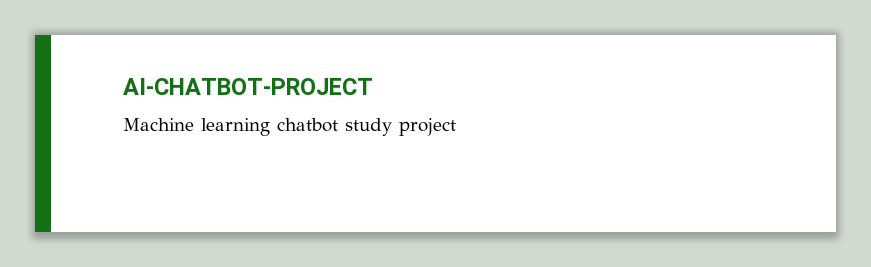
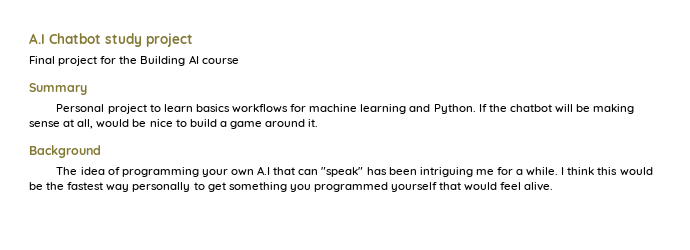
- AI-CHATBOT-PROJECT
- Machine learning chatbot study project
+ A.I Chatbot study project
+ Final project for the Building AI course
+ Summary
+ Personal project to learn basics workflows for machine learning and Python. If the chatbot will be making sense at all, would be nice to build a game around it.
+ Background
+ The idea of programming your own A.I that can "speak" has been intriguing me for a while. I think this would be the fastest way personally to get something you programmed yourself that would feel alive.

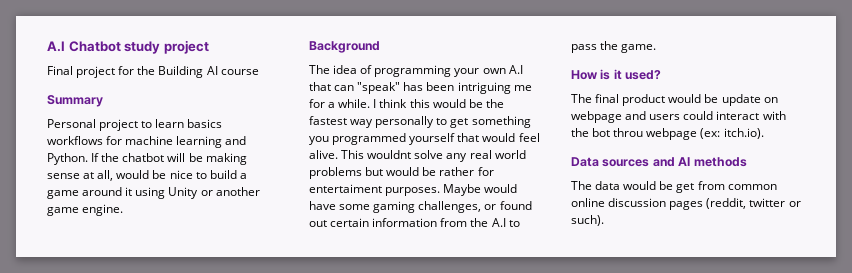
- If the chatbot will be making sense at all, would be nice to build a game around it.
+ If the chatbot will be making sense at all, would be nice to build a game around it using Unity or another game engine.
+ This wouldnt solve any real world problems but would be rather for entertaiment purposes. Maybe would have some gaming challenges, or found out certain information from the A.I to pass the game.
+ How is it used?
+ The final product would be update on webpage and users could interact with the bot throu webpage (ex: itch.io).
+ Data sources and AI methods
+ The data would be get from common online discussion pages (reddit, twitter or such).

